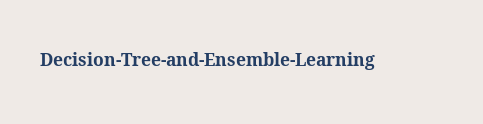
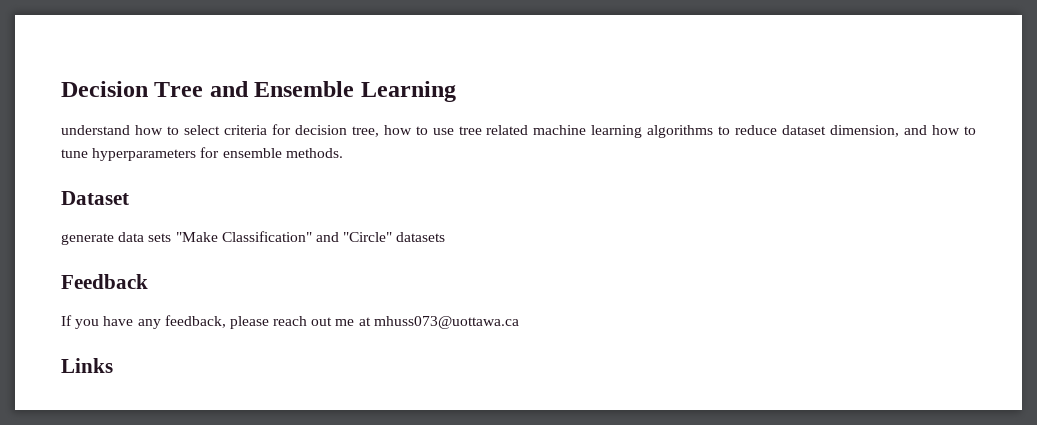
- Decision-Tree-and-Ensemble-Learning
+ Decision Tree and Ensemble Learning
+ understand how to select criteria for decision tree, how to use tree related machine learning algorithms to reduce dataset dimension, and how to tune hyperparameters for ensemble methods.
+ Dataset
+ generate data sets "Make Classification" and "Circle" datasets
+ Feedback
+ If you have any feedback, please reach out me at mhuss073@uottawa.ca
+ Links

